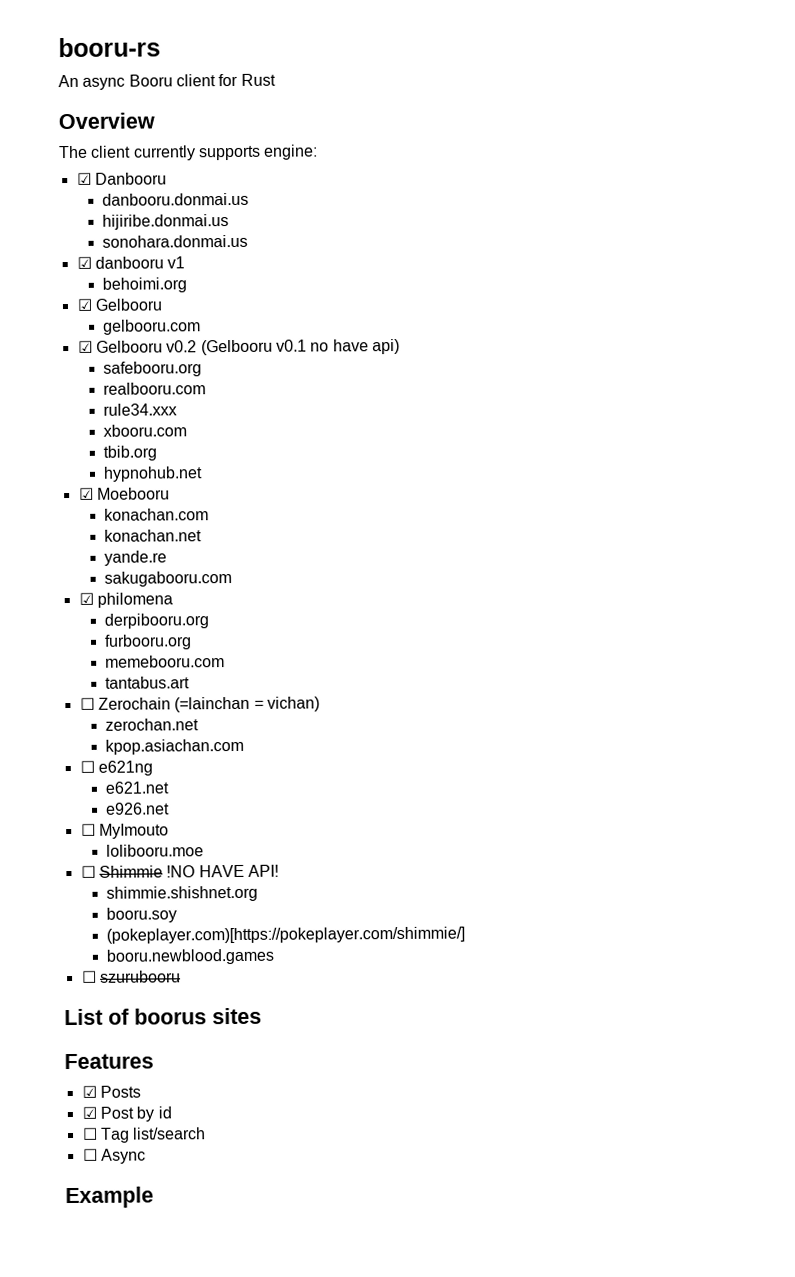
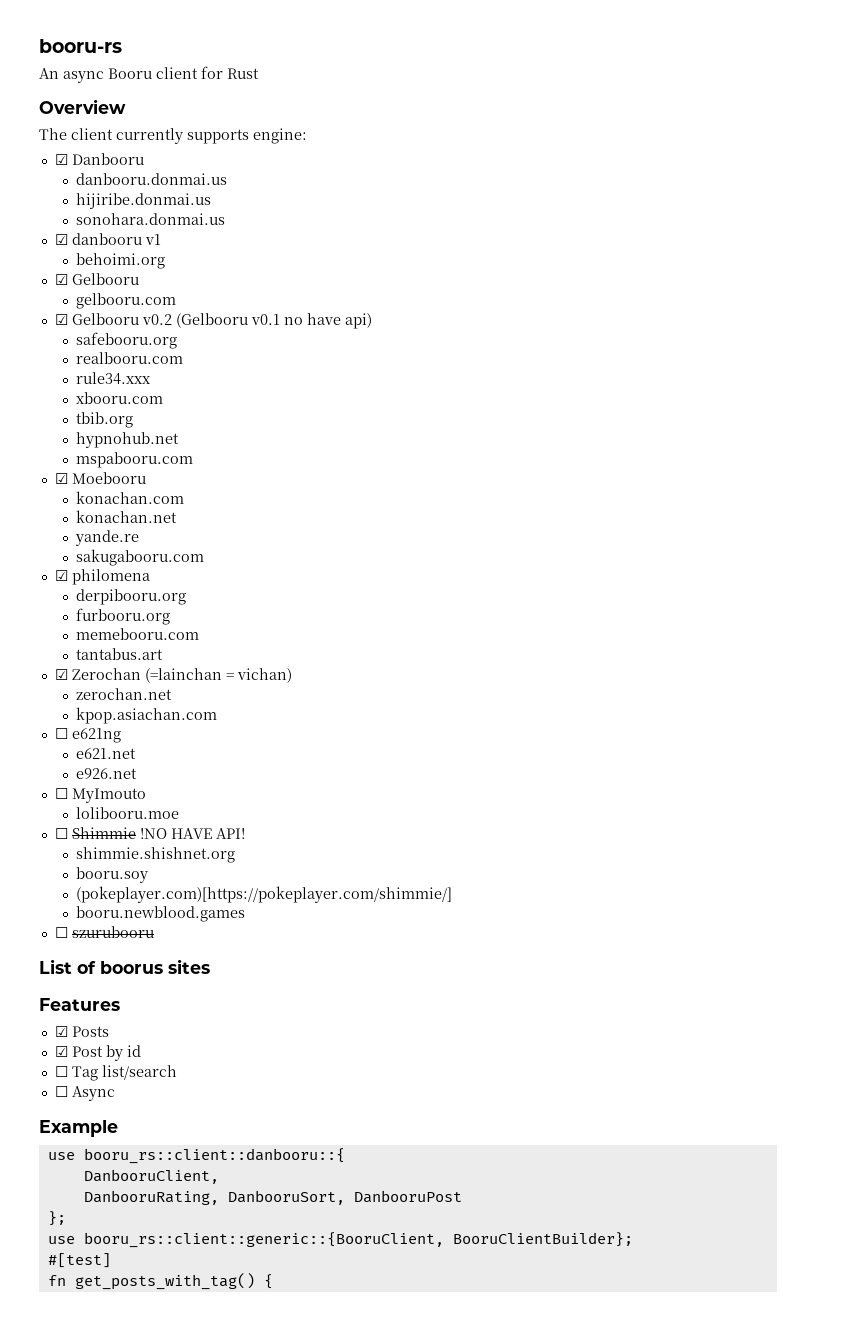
+ mspabooru.com
- ☐ Zerochain (=lainchan = vichan)
+ ☑ Zerochan (=lainchan = vichan)
+ use booru_rs::client::danbooru::{
+ DanbooruClient,
+ DanbooruRating, DanbooruSort, DanbooruPost
+ };
+ use booru_rs::client::generic::{BooruClient, BooruClientBuilder};
+ #[test]
+ fn get_posts_with_tag() {

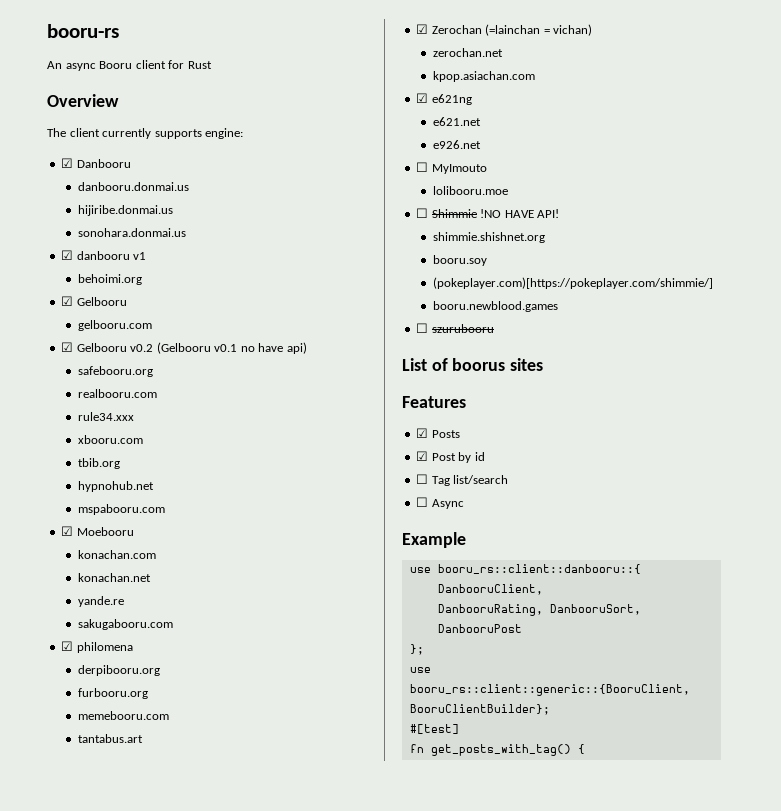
- ☐ e621ng
+ ☑ e621ng

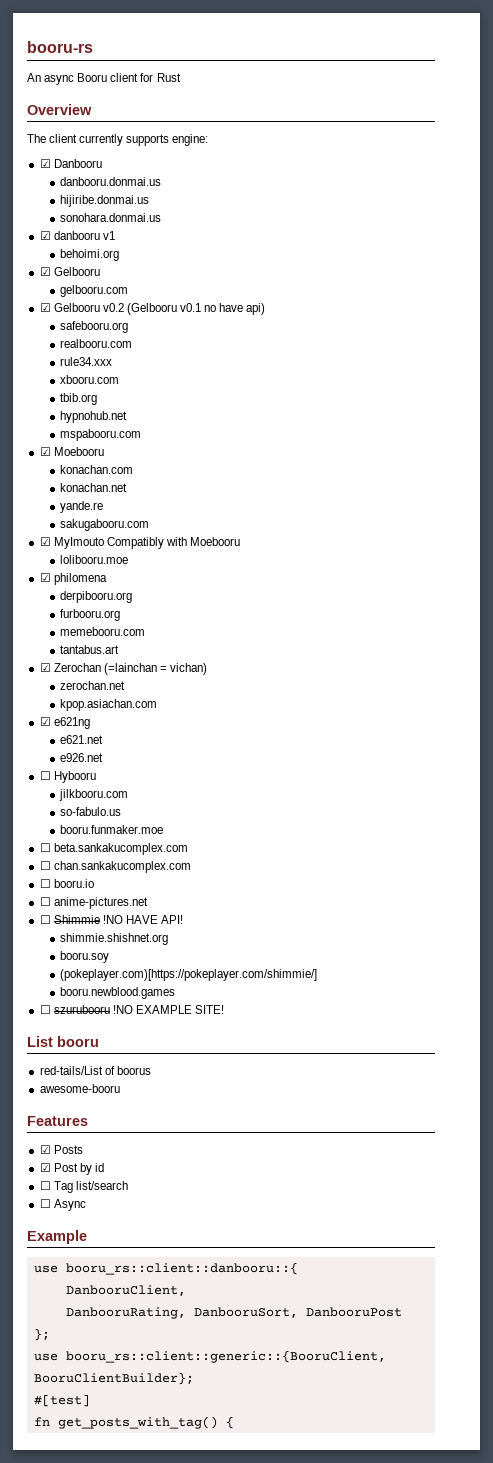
+ ☑ MyImouto Compatibly with Moebooru
+ lolibooru.moe
- ☐ MyImouto
- lolibooru.moe
+ ☐ Hybooru
+ jilkbooru.com
+ so-fabulo.us
+ booru.funmaker.moe
+ ☐ beta.sankakucomplex.com
+ ☐ chan.sankakucomplex.com
+ ☐ booru.io
+ ☐ anime-pictures.net
- ☐ szurubooru
+ ☐ szurubooru !NO EXAMPLE SITE!
- List of boorus sites
+ List booru
+ red-tails/List of boorus
+ awesome-booru

